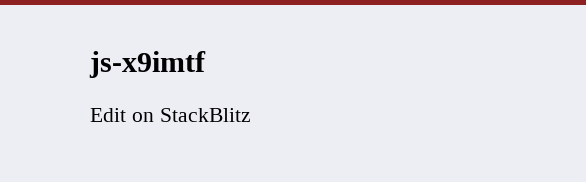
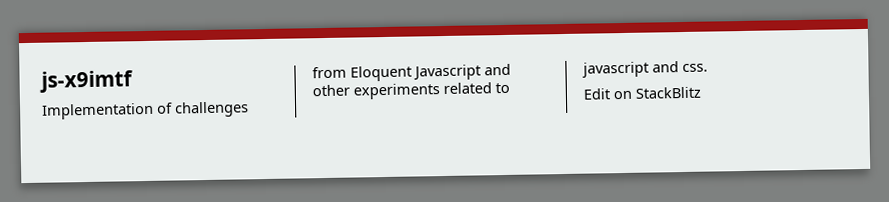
+ Implementation of challenges from Eloquent Javascript and other experiments related to javascript and css.

